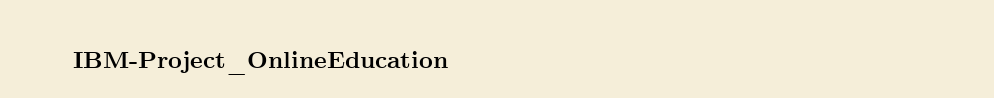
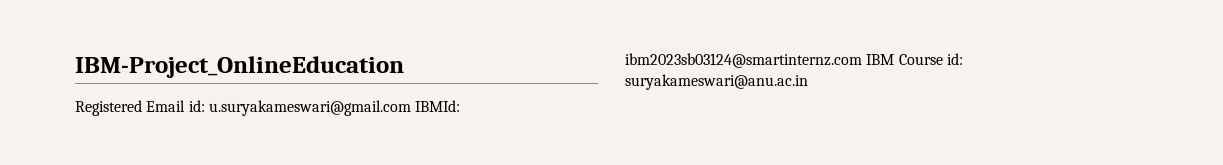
+ Registered Email id: u.suryakameswari@gmail.com IBMId: ibm2023sb03124@smartinternz.com IBM Course id: suryakameswari@anu.ac.in

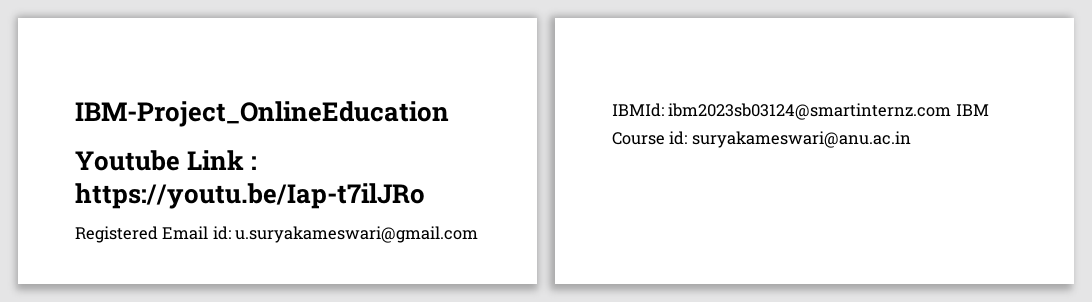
+ Youtube Link : https://youtu.be/Iap-t7ilJRo

